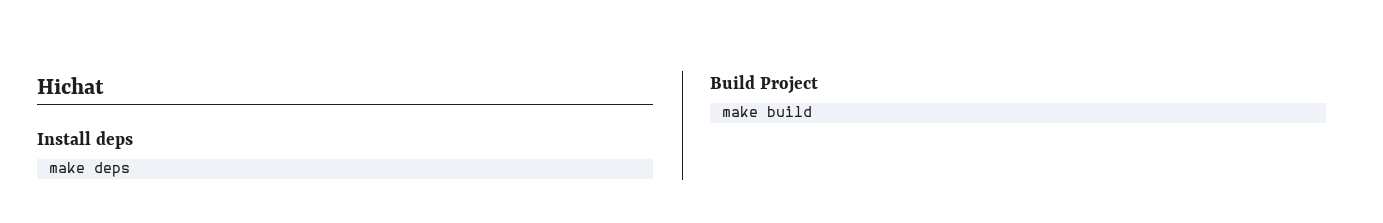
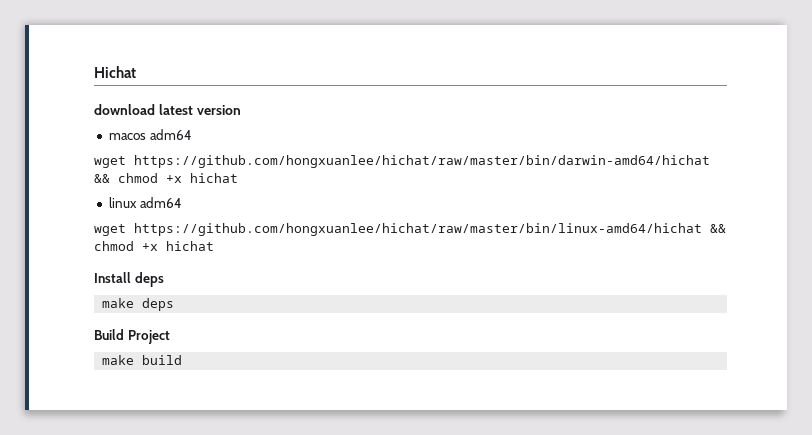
+ download latest version
+ macos adm64
+ wget https://github.com/hongxuanlee/hichat/raw/master/bin/darwin-amd64/hichat && chmod +x hichat
+ linux adm64
+ wget https://github.com/hongxuanlee/hichat/raw/master/bin/linux-amd64/hichat && chmod +x hichat

